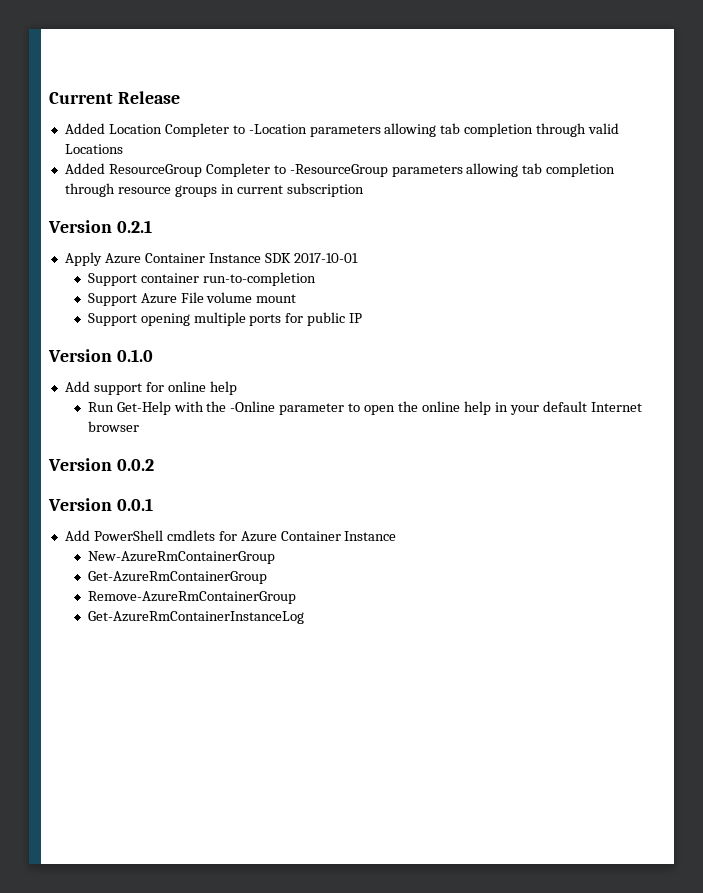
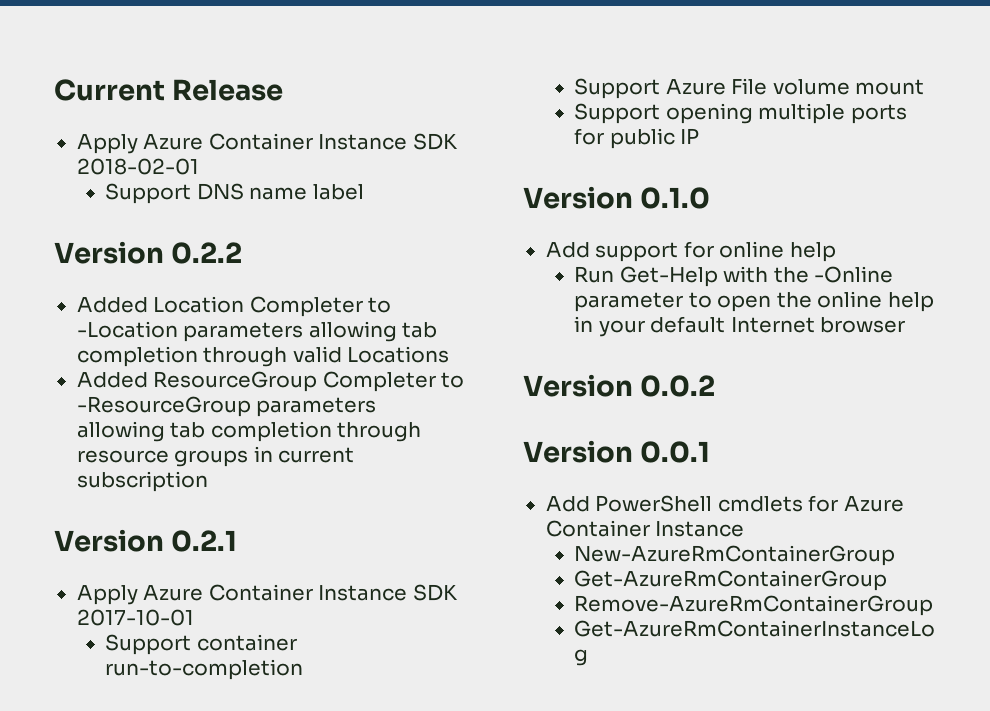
+ Apply Azure Container Instance SDK 2018-02-01
+ Support DNS name label
+ Version 0.2.2

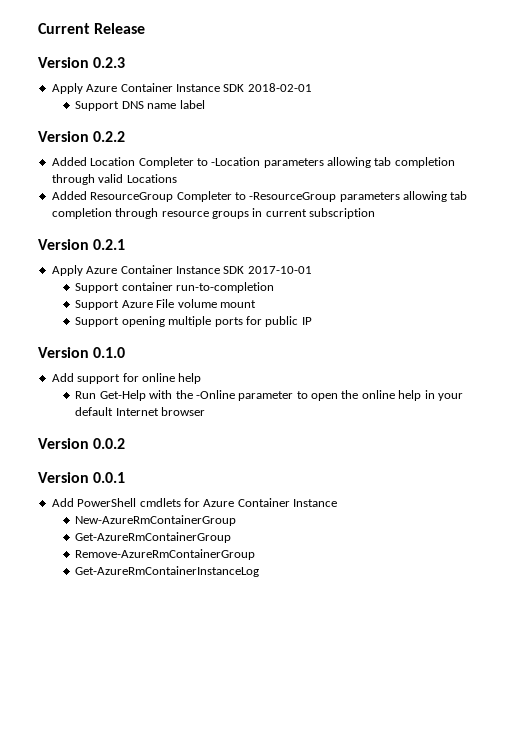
+ Version 0.2.3

